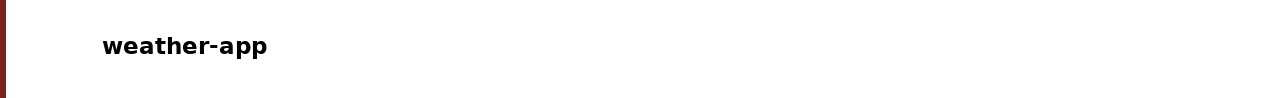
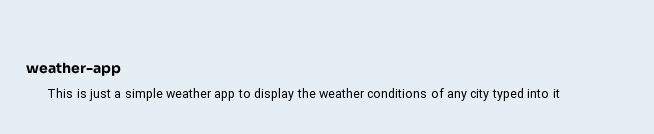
+ This is just a simple weather app to display the weather conditions of any city typed into it

